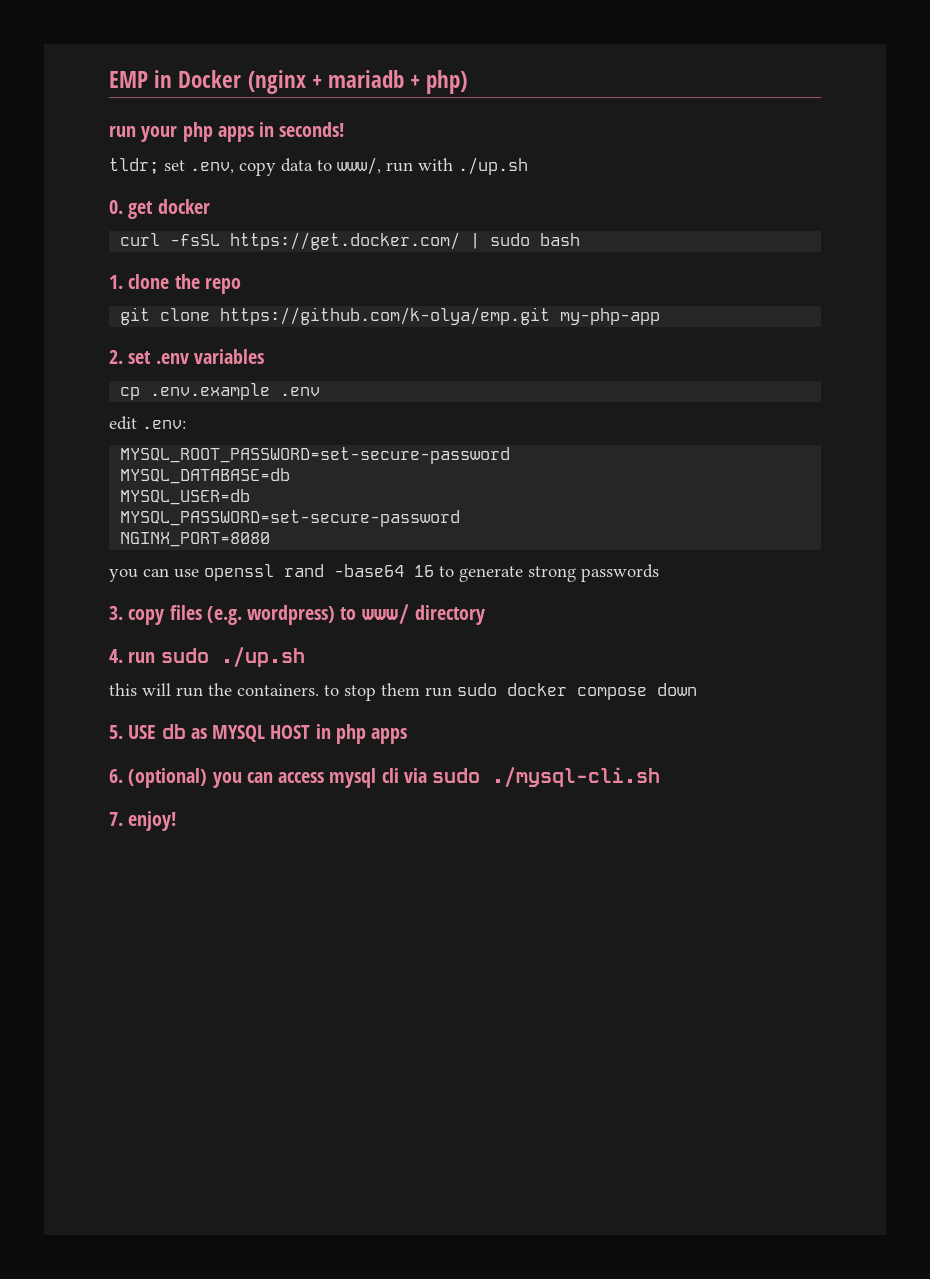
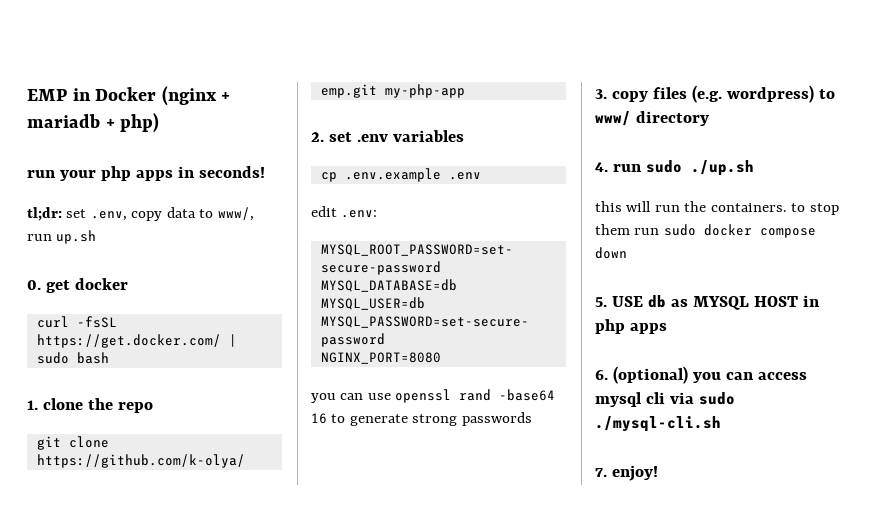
- tldr; set .env, copy data to www/, run with ./up.sh
+ tl;dr: set .env, copy data to www/, run up.sh

